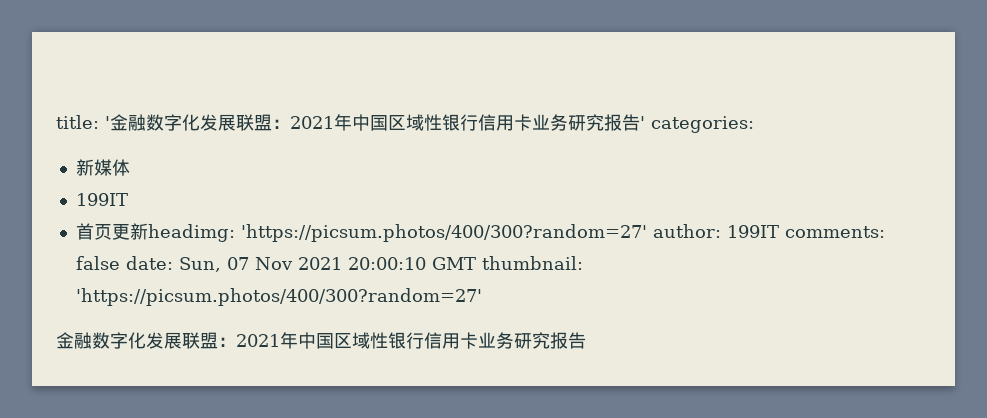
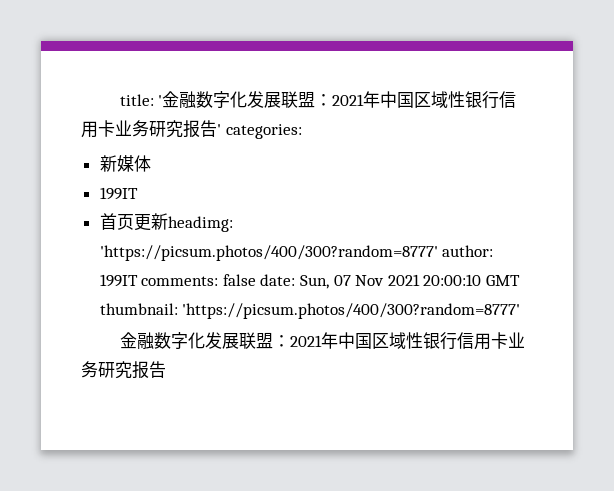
- 首页更新headimg: 'https://picsum.photos/400/300?random=27' author: 199IT comments: false date: Sun, 07 Nov 2021 20:00:10 GMT thumbnail: 'https://picsum.photos/400/300?random=27'
+ 首页更新headimg: 'https://picsum.photos/400/300?random=8777' author: 199IT comments: false date: Sun, 07 Nov 2021 20:00:10 GMT thumbnail: 'https://picsum.photos/400/300?random=8777'

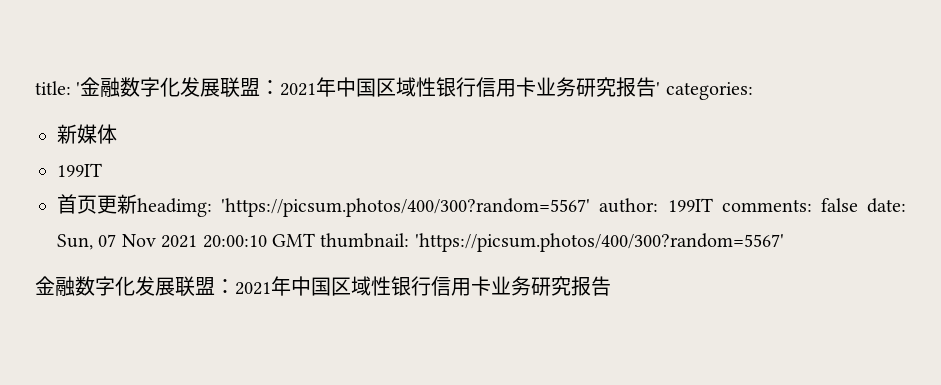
- 首页更新headimg: 'https://picsum.photos/400/300?random=8777' author: 199IT comments: false date: Sun, 07 Nov 2021 20:00:10 GMT thumbnail: 'https://picsum.photos/400/300?random=8777'
+ 首页更新headimg: 'https://picsum.photos/400/300?random=5567' author: 199IT comments: false date: Sun, 07 Nov 2021 20:00:10 GMT thumbnail: 'https://picsum.photos/400/300?random=5567'

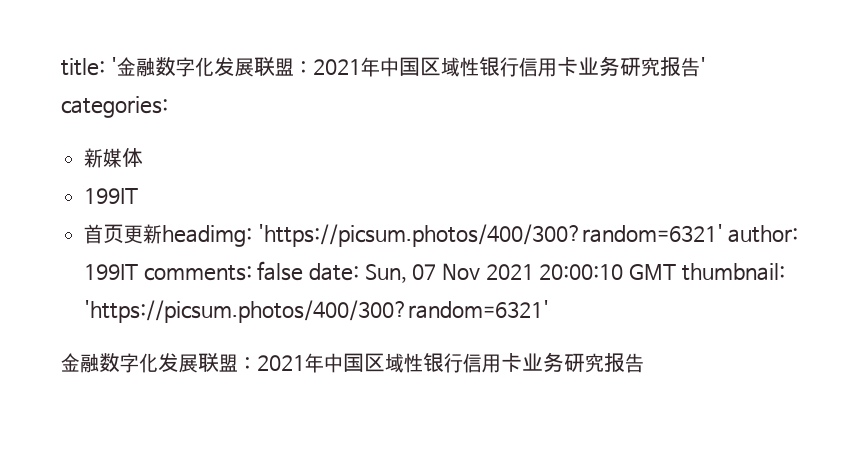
- 首页更新headimg: 'https://picsum.photos/400/300?random=5567' author: 199IT comments: false date: Sun, 07 Nov 2021 20:00:10 GMT thumbnail: 'https://picsum.photos/400/300?random=5567'
+ 首页更新headimg: 'https://picsum.photos/400/300?random=6321' author: 199IT comments: false date: Sun, 07 Nov 2021 20:00:10 GMT thumbnail: 'https://picsum.photos/400/300?random=6321'

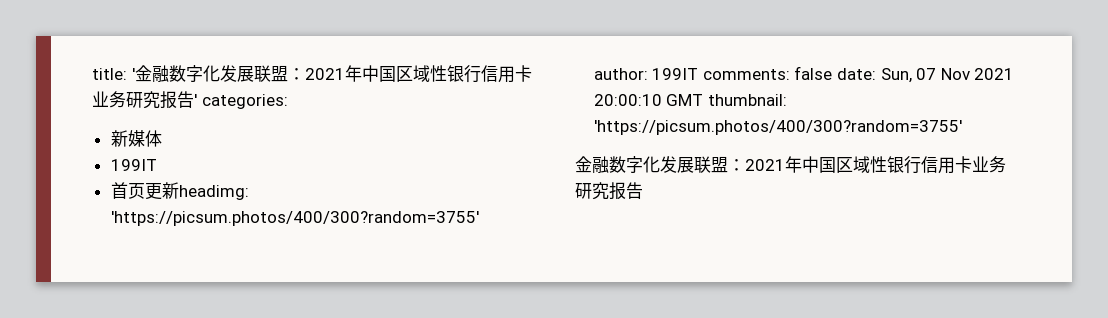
- 首页更新headimg: 'https://picsum.photos/400/300?random=6321' author: 199IT comments: false date: Sun, 07 Nov 2021 20:00:10 GMT thumbnail: 'https://picsum.photos/400/300?random=6321'
+ 首页更新headimg: 'https://picsum.photos/400/300?random=3755' author: 199IT comments: false date: Sun, 07 Nov 2021 20:00:10 GMT thumbnail: 'https://picsum.photos/400/300?random=3755'

